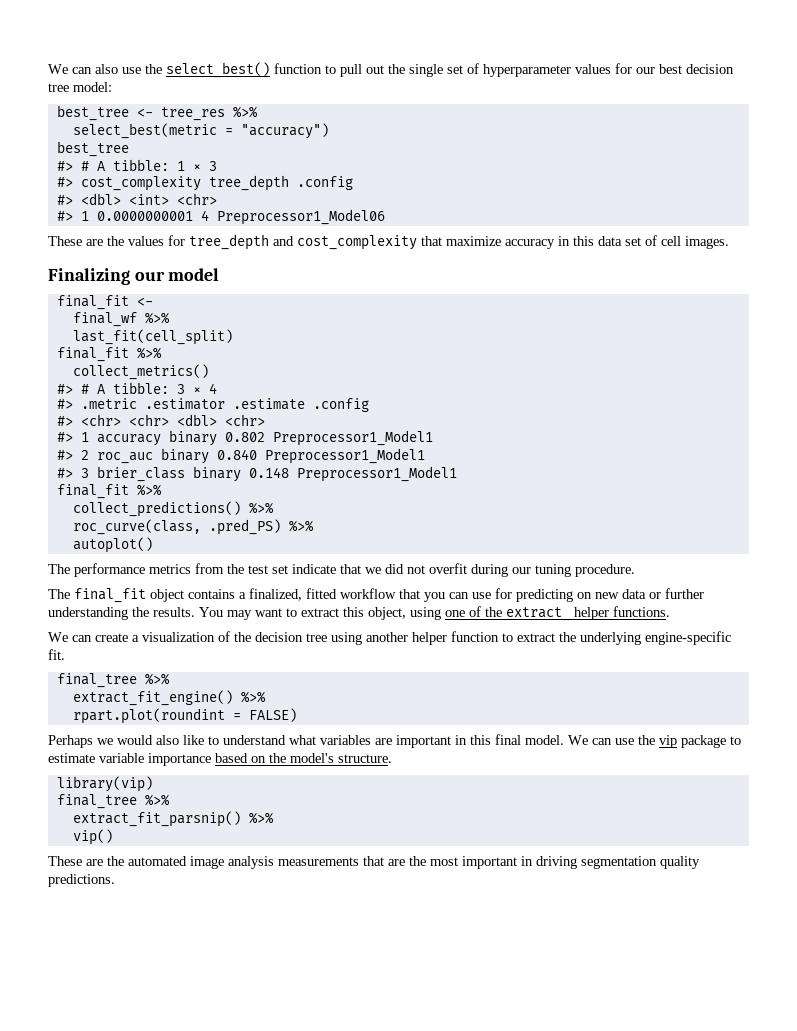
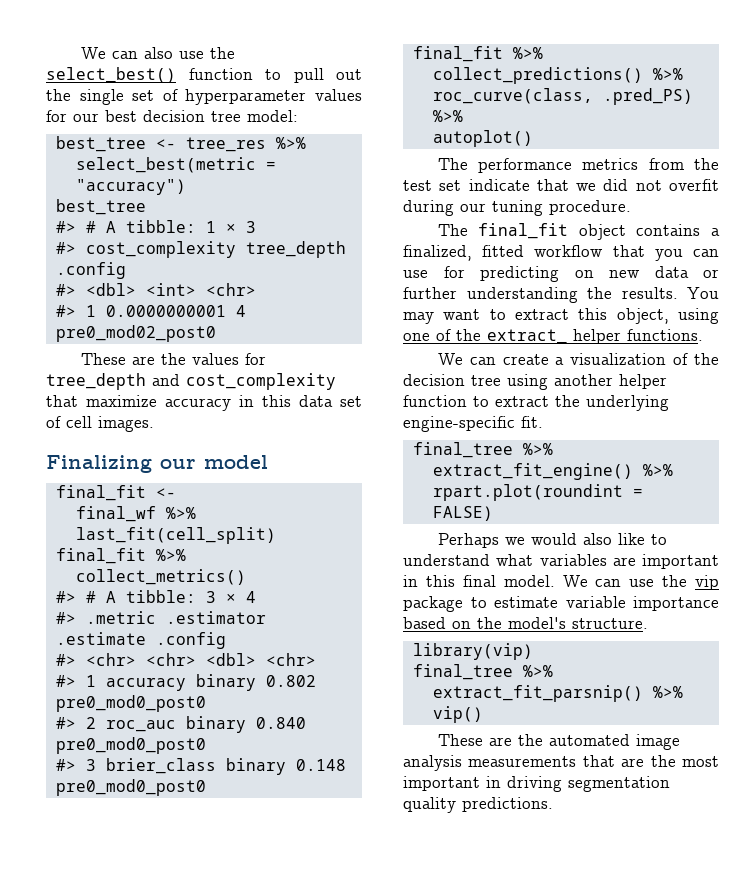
- #> 1 0.0000000001 4 Preprocessor1_Model06
+ #> 1 0.0000000001 4 pre0_mod02_post0
- #> 1 accuracy binary 0.802 Preprocessor1_Model1
+ #> 1 accuracy binary 0.802 pre0_mod0_post0
- #> 2 roc_auc binary 0.840 Preprocessor1_Model1
+ #> 2 roc_auc binary 0.840 pre0_mod0_post0
- #> 3 brier_class binary 0.148 Preprocessor1_Model1
+ #> 3 brier_class binary 0.148 pre0_mod0_post0

